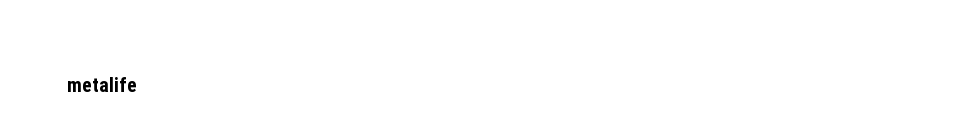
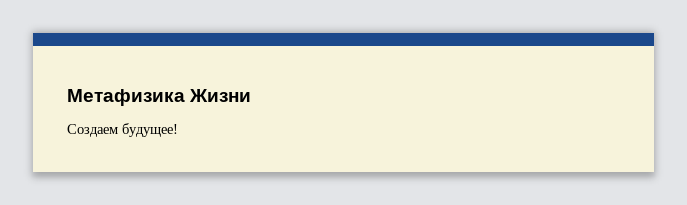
- metalife
+ Метафизика Жизни
+ Создаем будущее!

